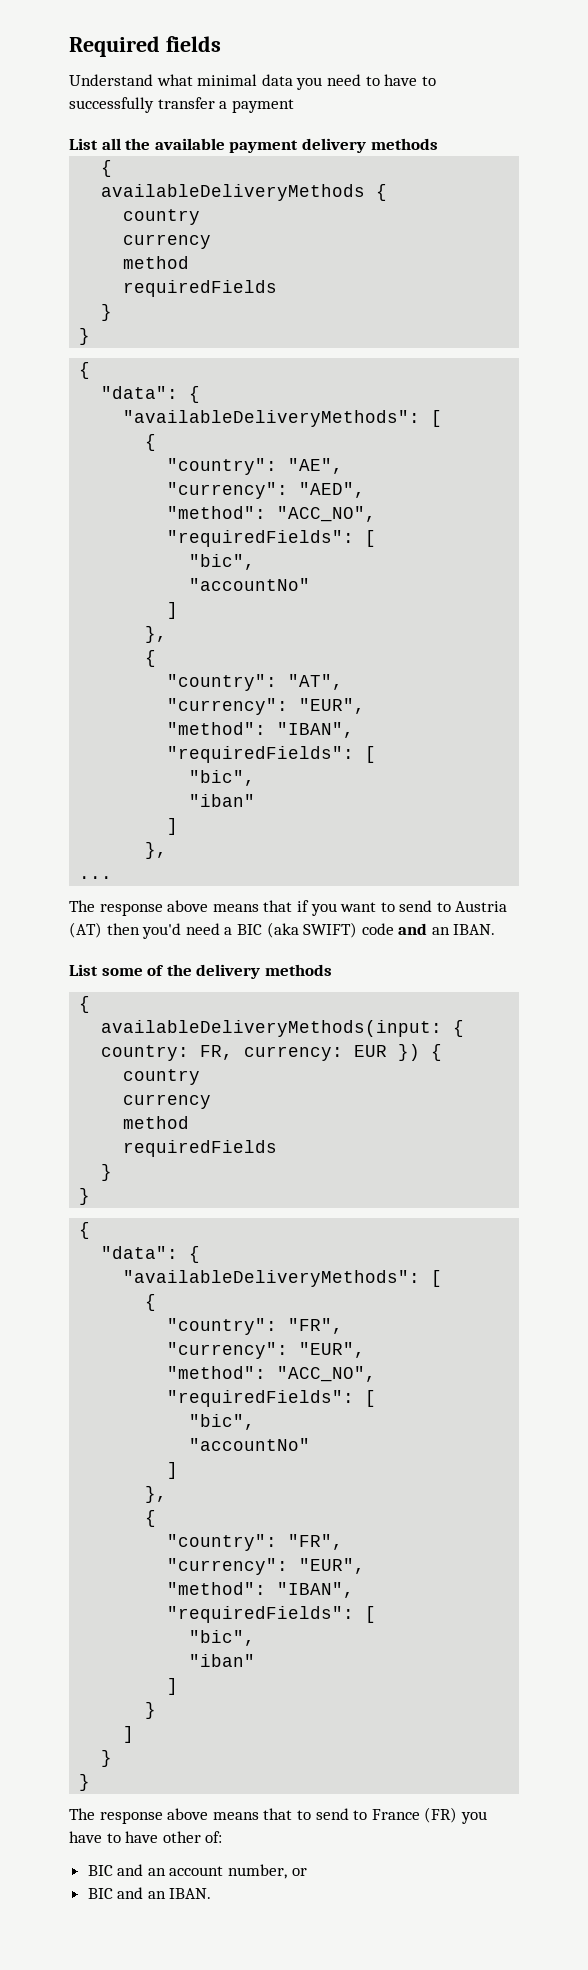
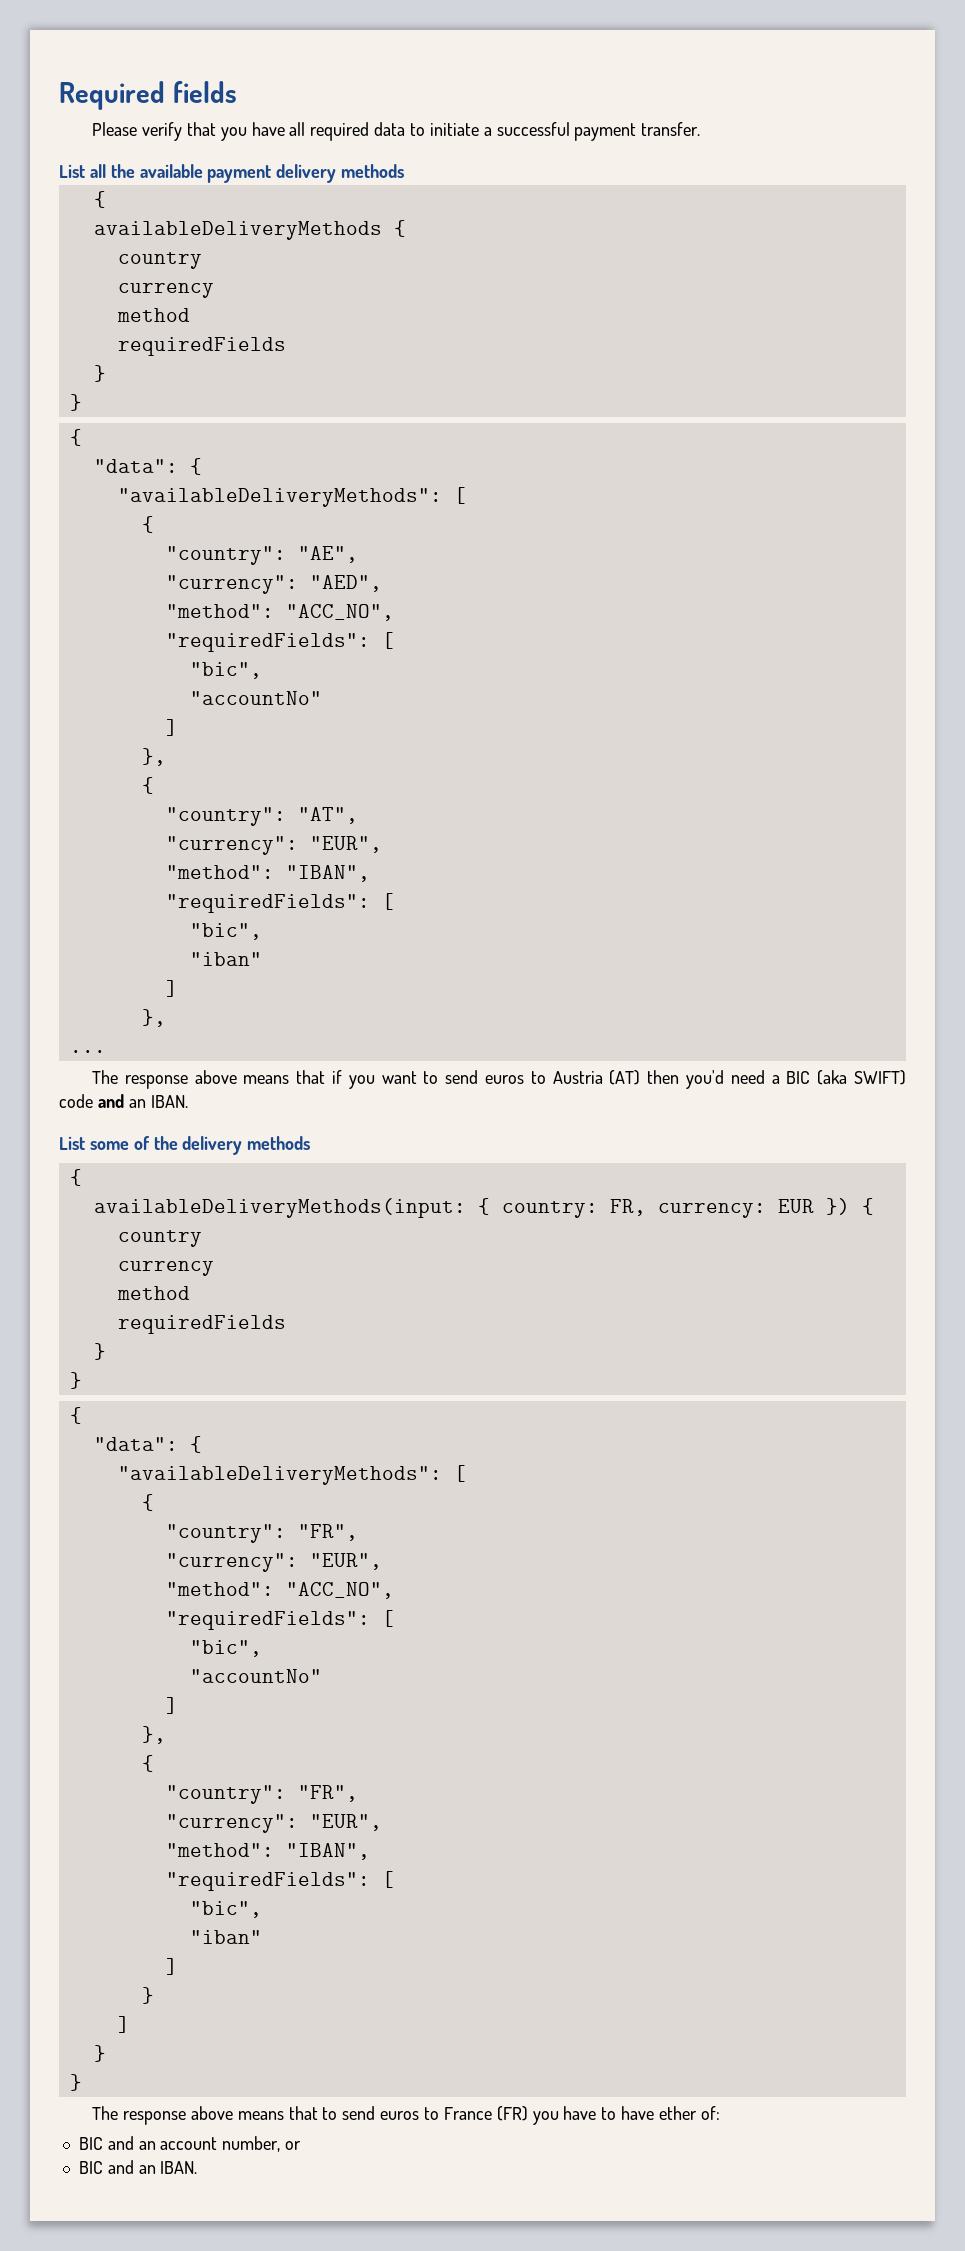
- Understand what minimal data you need to have to successfully transfer a payment
+ Please verify that you have all required data to initiate a successful payment transfer.
- The response above means that if you want to send to Austria (AT) then you'd need a BIC (aka SWIFT) code and an IBAN.
+ The response above means that if you want to send euros to Austria (AT) then you'd need a BIC (aka SWIFT) code and an IBAN.
- The response above means that to send to France (FR) you have to have other of:
+ The response above means that to send euros to France (FR) you have to have ether of:

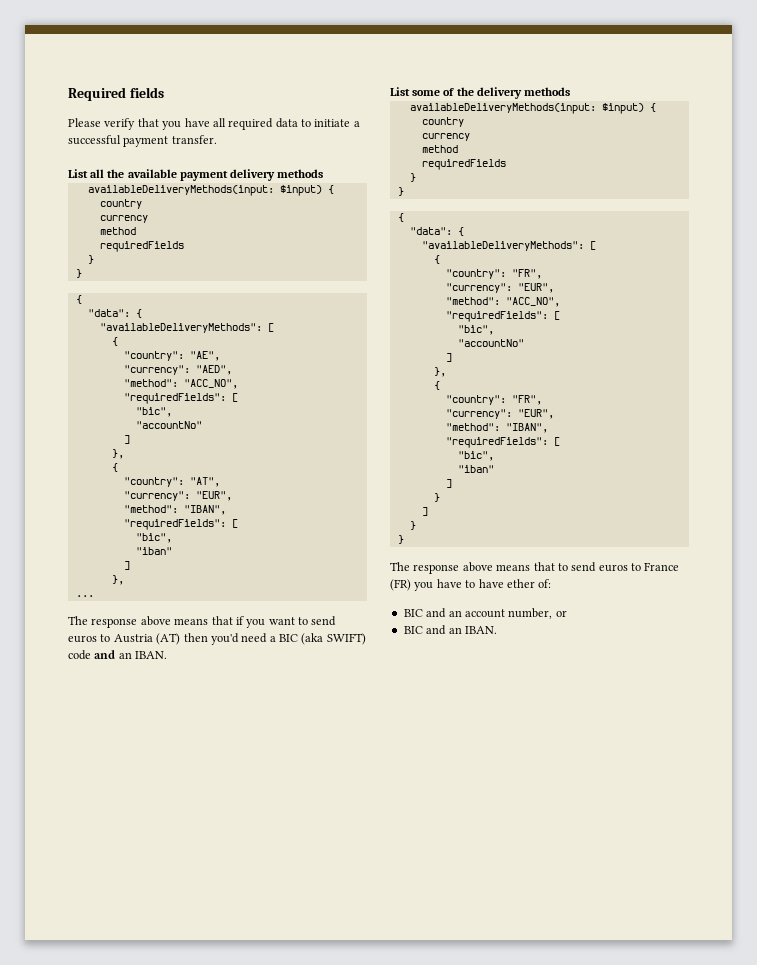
  List all the available payment delivery methods
- {
- availableDeliveryMethods {
+ availableDeliveryMethods(input: $input) {
  List some of the delivery methods
- {
- availableDeliveryMethods(input: { country: FR, currency: EUR }) {
+ availableDeliveryMethods(input: $input) {

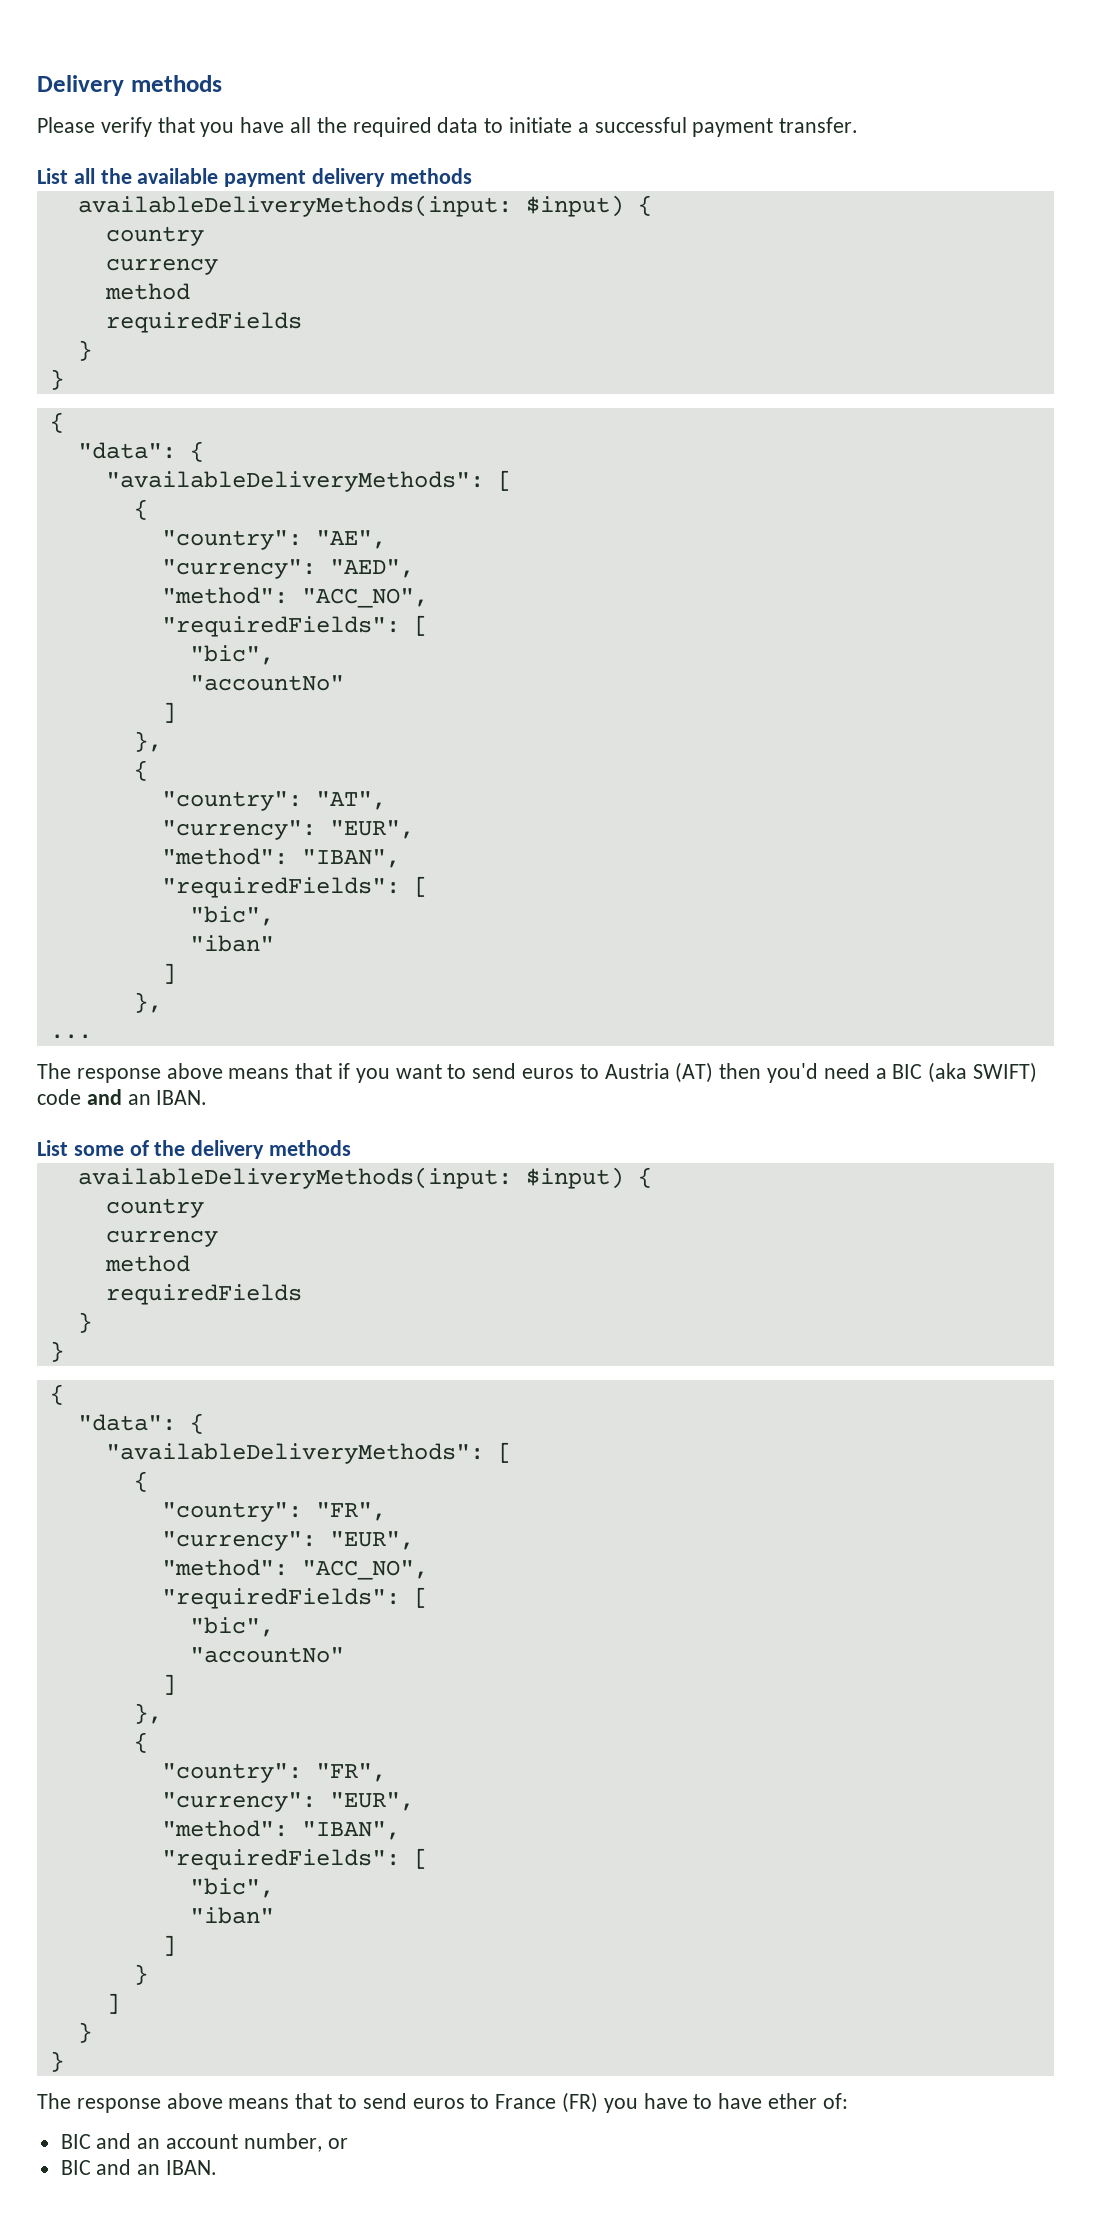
- Required fields
+ Delivery methods
- Please verify that you have all required data to initiate a successful payment transfer.
+ Please verify that you have all the required data to initiate a successful payment transfer.

